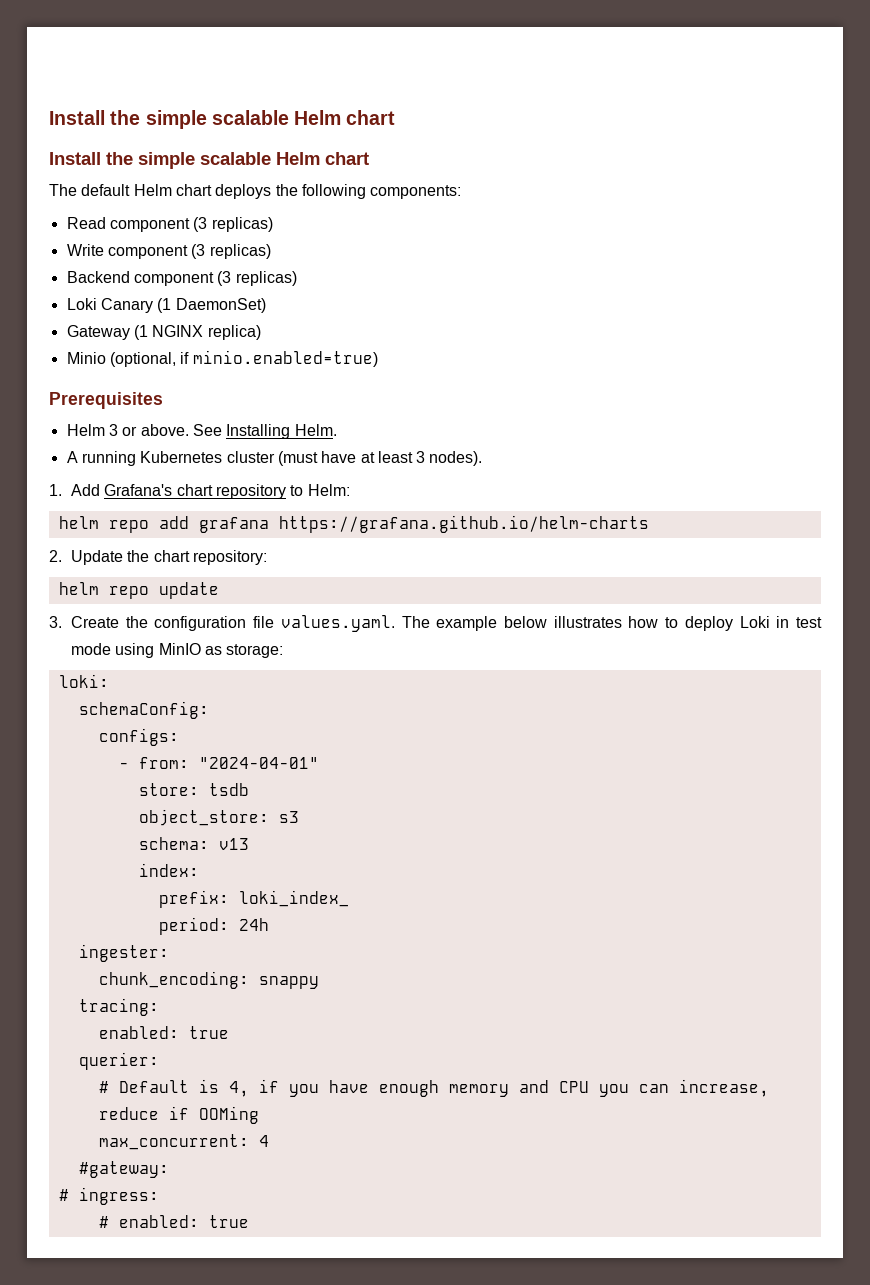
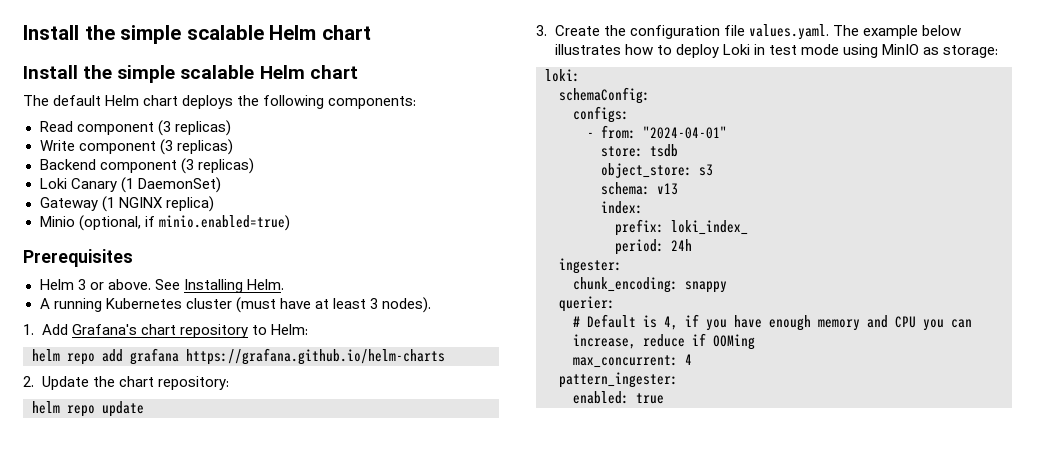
- tracing:
- enabled: true
- #gateway:
- # ingress:
- # enabled: true
+ pattern_ingester:
+ enabled: true

